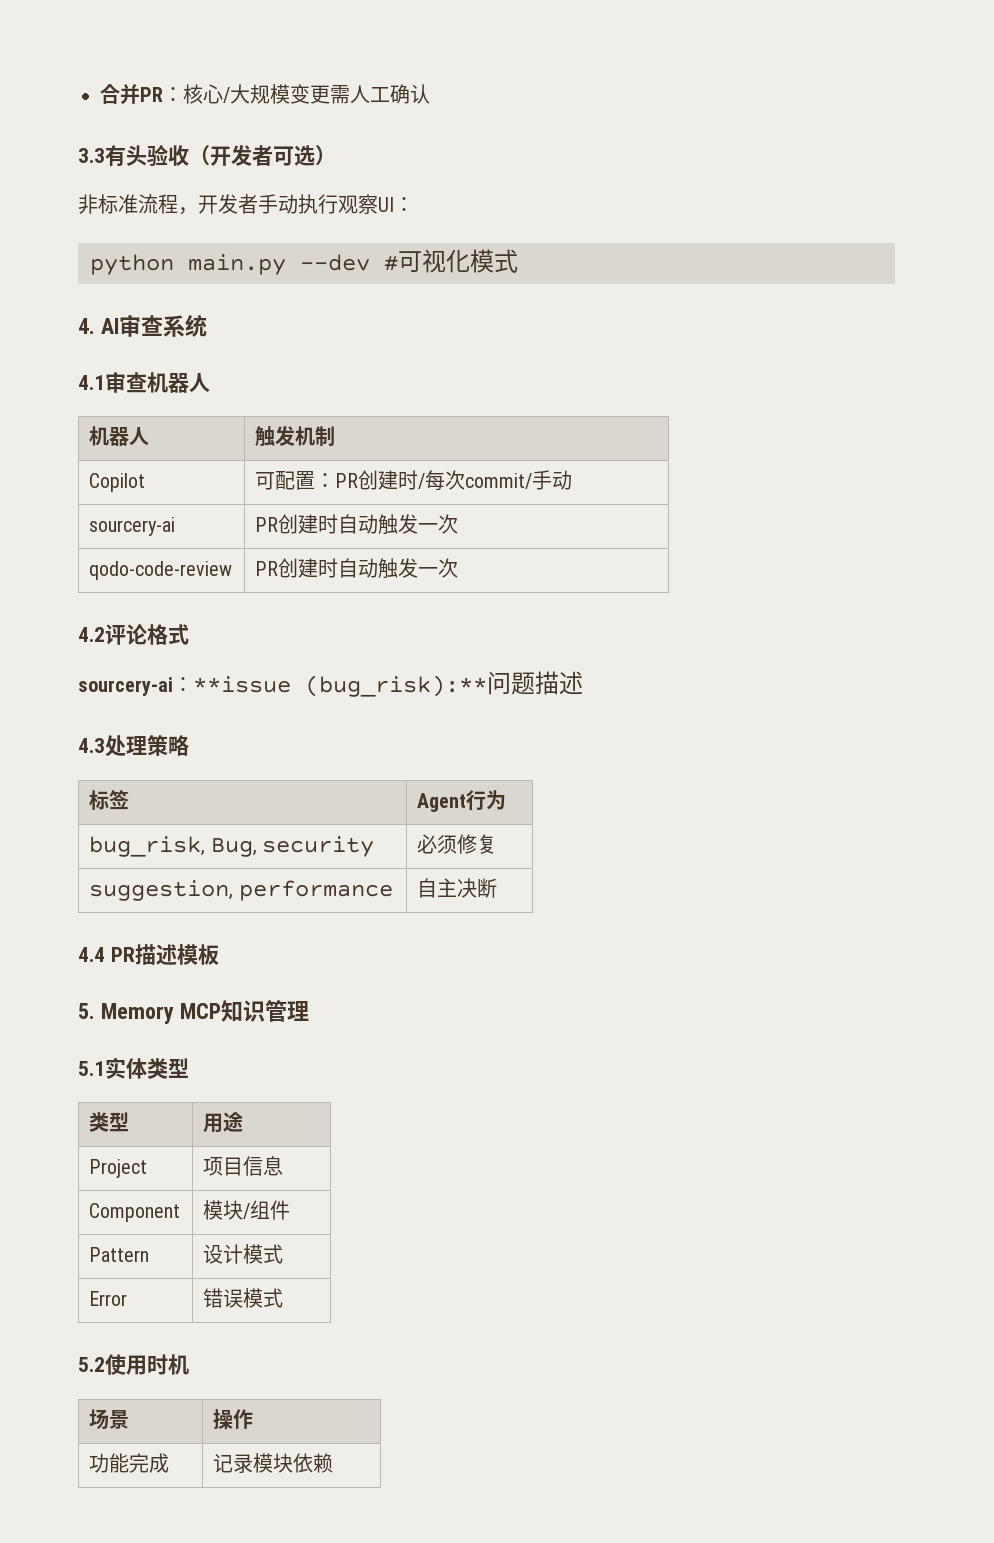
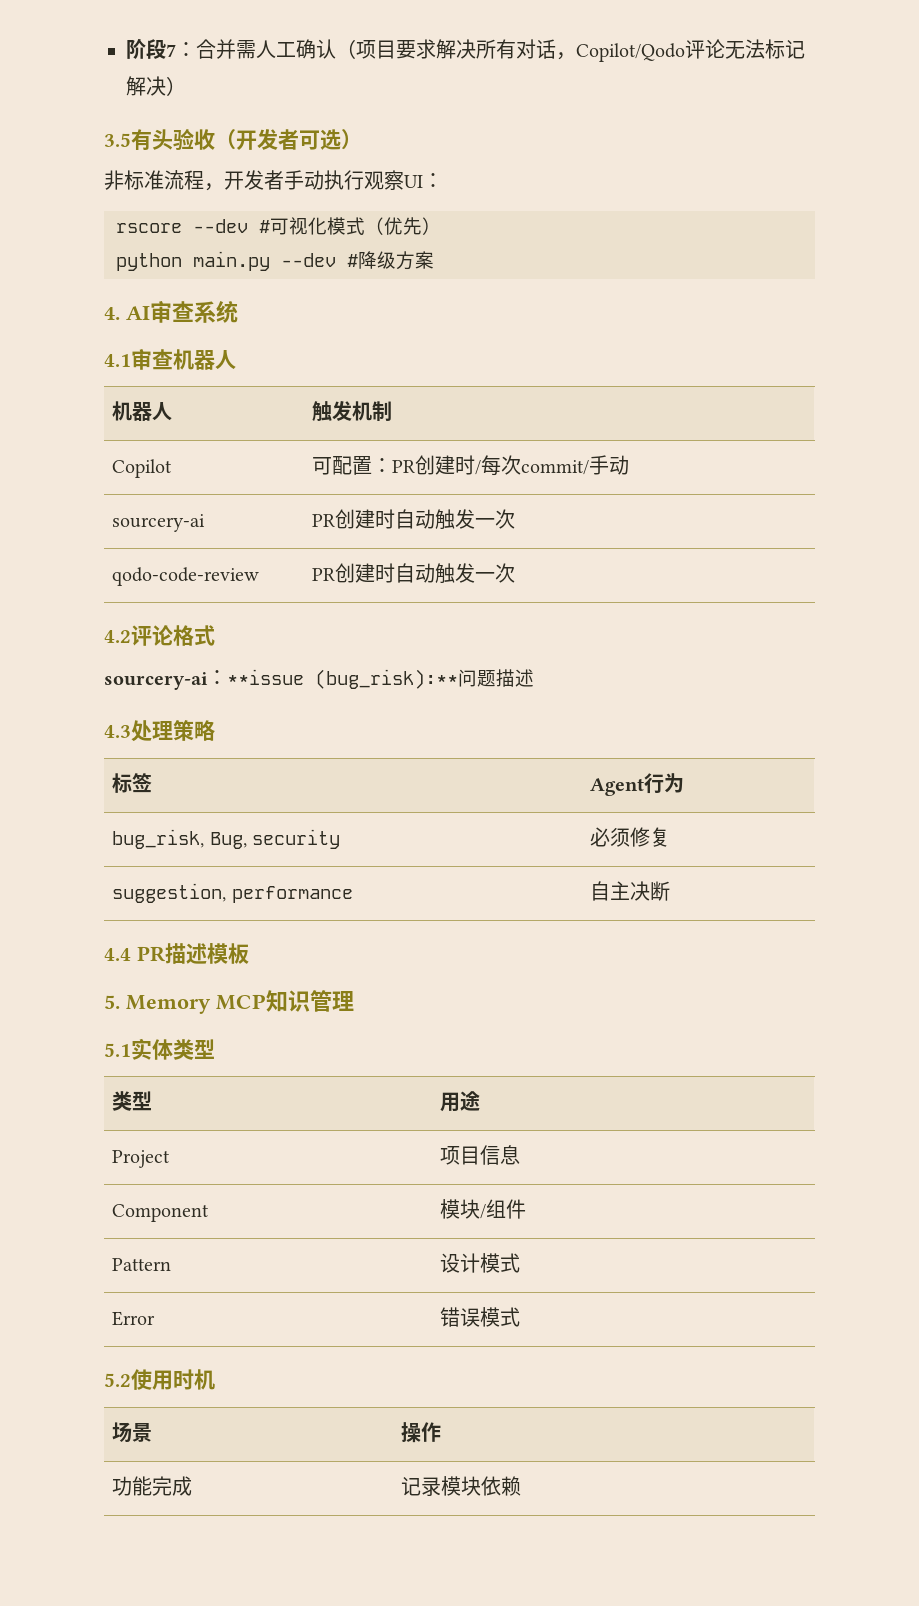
- 合并PR：核心/大规模变更需人工确认
- 3.3有头验收（开发者可选）
+ 阶段7：合并需人工确认（项目要求解决所有对话，Copilot/Qodo评论无法标记解决）
+ 3.5有头验收（开发者可选）
- python main.py --dev #可视化模式
+ rscore --dev #可视化模式（优先）
+ python main.py --dev #降级方案

